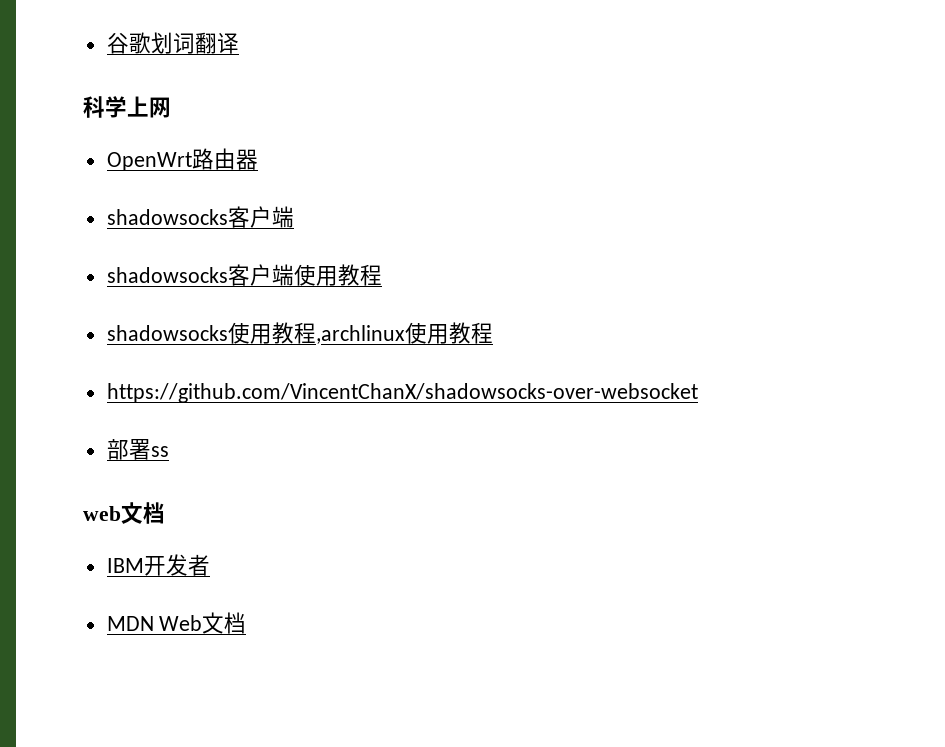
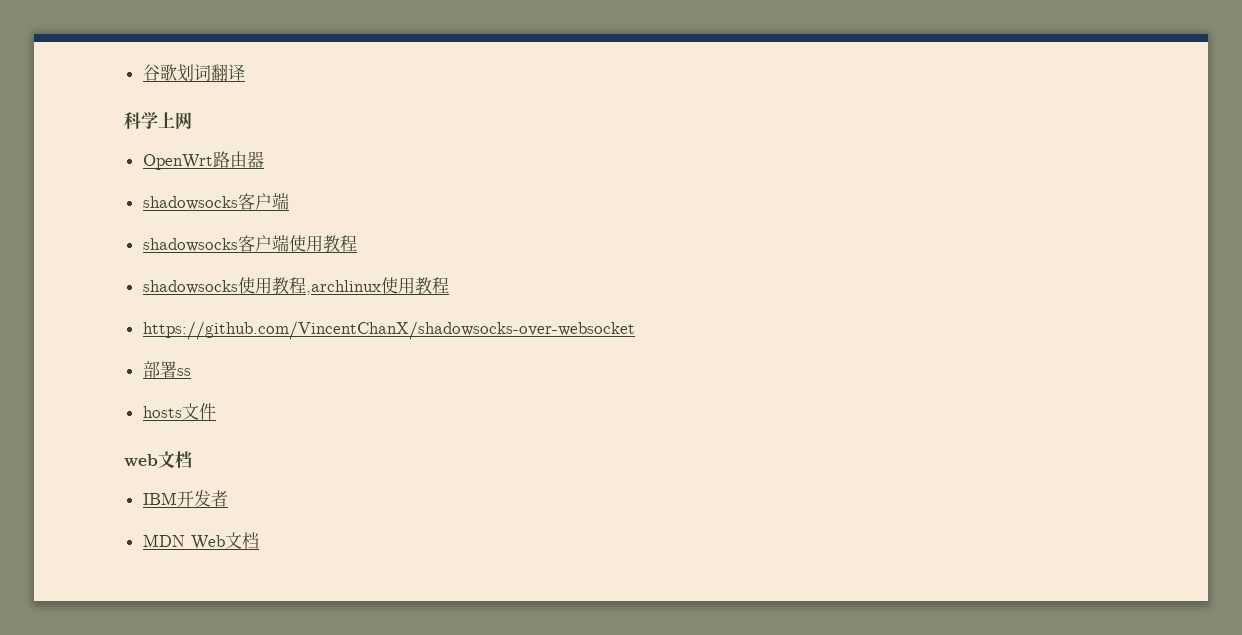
+ hosts文件

